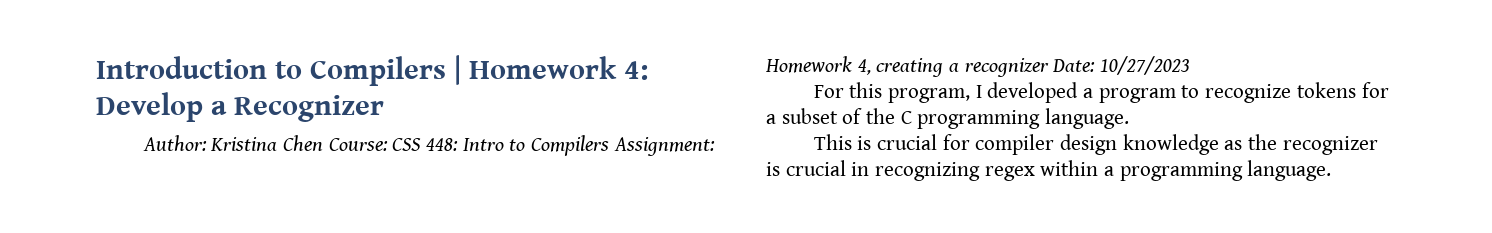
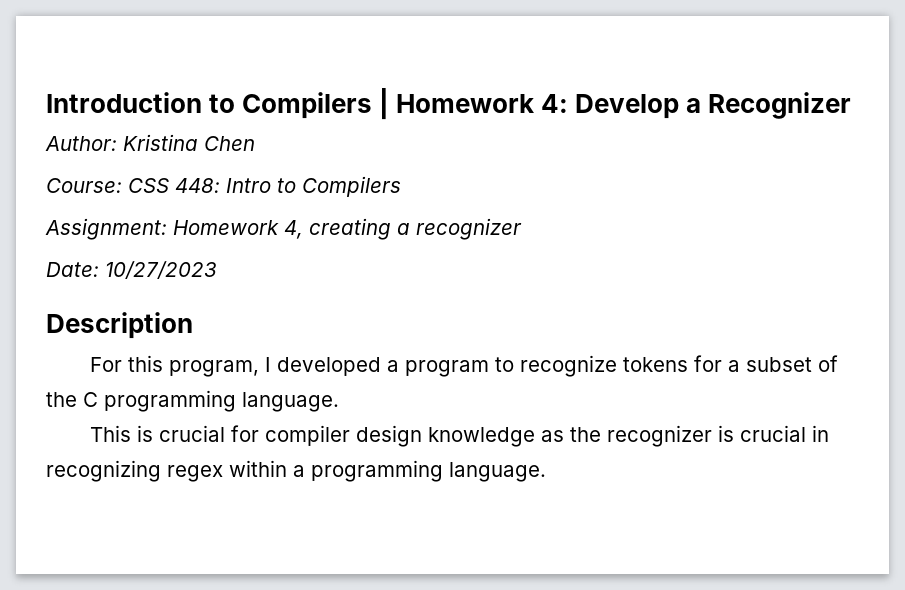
- Author: Kristina Chen Course: CSS 448: Intro to Compilers Assignment: Homework 4, creating a recognizer Date: 10/27/2023
+ Author: Kristina Chen
+ Course: CSS 448: Intro to Compilers
+ Assignment: Homework 4, creating a recognizer
+ Date: 10/27/2023
+ Description

